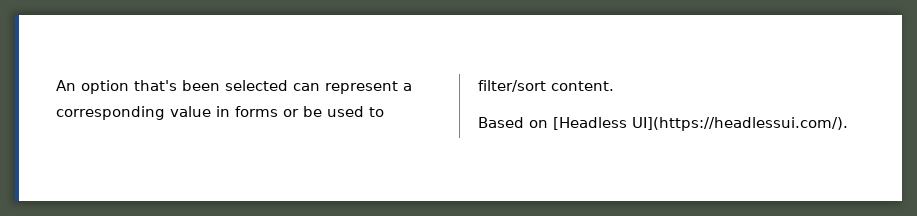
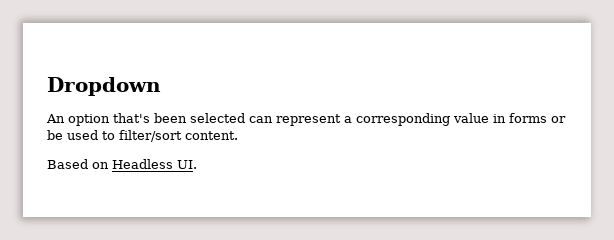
+ Dropdown
- Based on [Headless UI](https://headlessui.com/).
+ Based on Headless UI.

